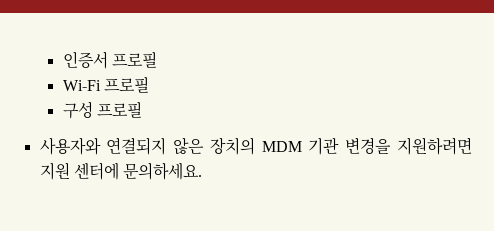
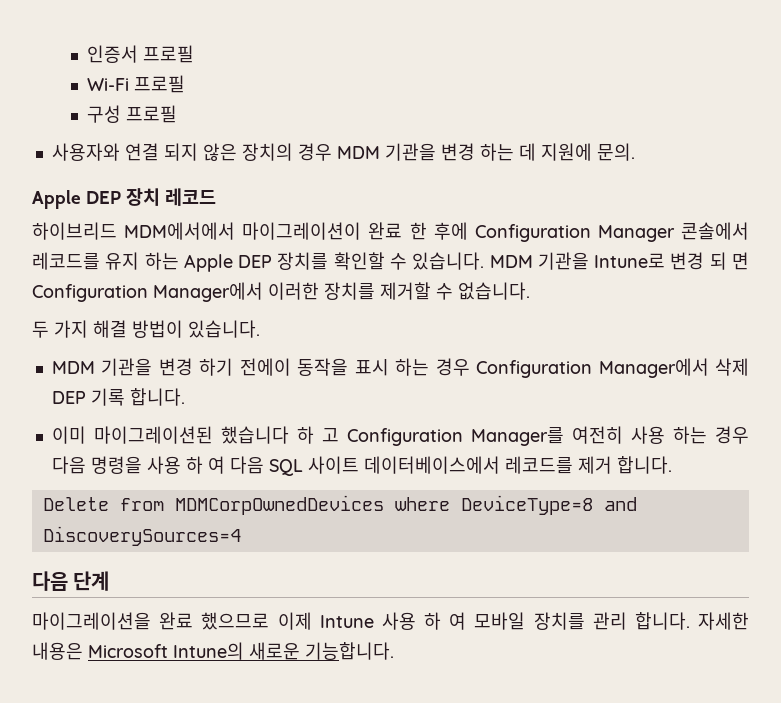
- 사용자와 연결되지 않은 장치의 MDM 기관 변경을 지원하려면 지원 센터에 문의하세요.
+ 사용자와 연결 되지 않은 장치의 경우 MDM 기관을 변경 하는 데 지원에 문의.
+ Apple DEP 장치 레코드
+ 하이브리드 MDM에서에서 마이그레이션이 완료 한 후에 Configuration Manager 콘솔에서 레코드를 유지 하는 Apple DEP 장치를 확인할 수 있습니다. MDM 기관을 Intune로 변경 되 면 Configuration Manager에서 이러한 장치를 제거할 수 없습니다.
+ 두 가지 해결 방법이 있습니다.
+ MDM 기관을 변경 하기 전에이 동작을 표시 하는 경우 Configuration Manager에서 삭제 DEP 기록 합니다.
+ 이미 마이그레이션된 했습니다 하 고 Configuration Manager를 여전히 사용 하는 경우 다음 명령을 사용 하 여 다음 SQL 사이트 데이터베이스에서 레코드를 제거 합니다.
+ Delete from MDMCorpOwnedDevices where DeviceType=8 and DiscoverySources=4
+ 다음 단계
+ 마이그레이션을 완료 했으므로 이제 Intune 사용 하 여 모바일 장치를 관리 합니다. 자세한 내용은 Microsoft Intune의 새로운 기능합니다.

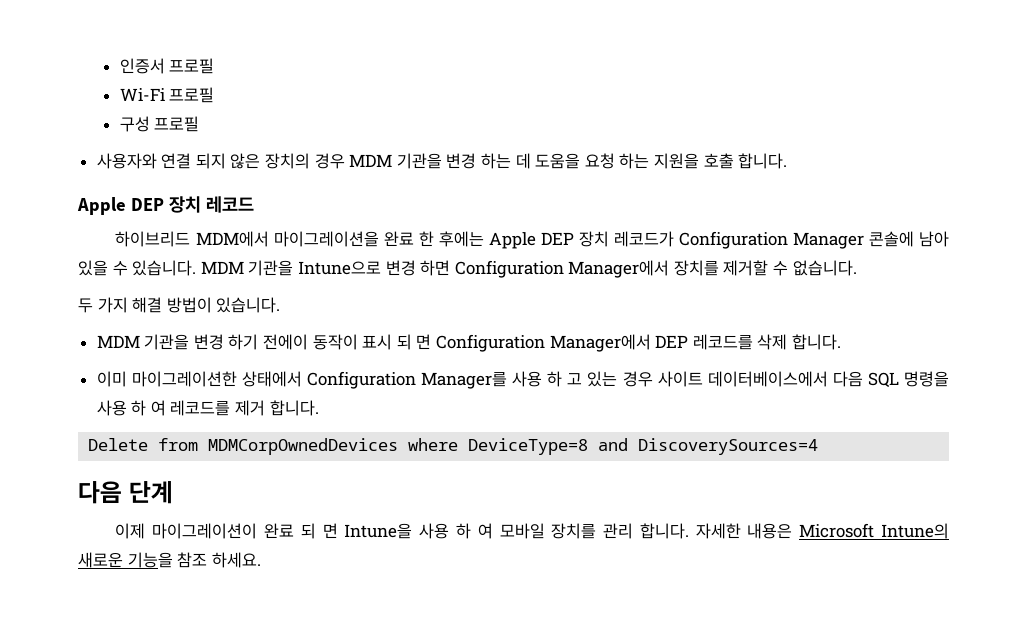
- 사용자와 연결 되지 않은 장치의 경우 MDM 기관을 변경 하는 데 지원에 문의.
+ 사용자와 연결 되지 않은 장치의 경우 MDM 기관을 변경 하는 데 도움을 요청 하는 지원을 호출 합니다.
- 하이브리드 MDM에서에서 마이그레이션이 완료 한 후에 Configuration Manager 콘솔에서 레코드를 유지 하는 Apple DEP 장치를 확인할 수 있습니다. MDM 기관을 Intune로 변경 되 면 Configuration Manager에서 이러한 장치를 제거할 수 없습니다.
+ 하이브리드 MDM에서 마이그레이션을 완료 한 후에는 Apple DEP 장치 레코드가 Configuration Manager 콘솔에 남아 있을 수 있습니다. MDM 기관을 Intune으로 변경 하면 Configuration Manager에서 장치를 제거할 수 없습니다.
- MDM 기관을 변경 하기 전에이 동작을 표시 하는 경우 Configuration Manager에서 삭제 DEP 기록 합니다.
- 이미 마이그레이션된 했습니다 하 고 Configuration Manager를 여전히 사용 하는 경우 다음 명령을 사용 하 여 다음 SQL 사이트 데이터베이스에서 레코드를 제거 합니다.
+ MDM 기관을 변경 하기 전에이 동작이 표시 되 면 Configuration Manager에서 DEP 레코드를 삭제 합니다.
+ 이미 마이그레이션한 상태에서 Configuration Manager를 사용 하 고 있는 경우 사이트 데이터베이스에서 다음 SQL 명령을 사용 하 여 레코드를 제거 합니다.
- 마이그레이션을 완료 했으므로 이제 Intune 사용 하 여 모바일 장치를 관리 합니다.
+ 이제 마이그레이션이 완료 되 면 Intune을 사용 하 여 모바일 장치를 관리 합니다.
- 자세한 내용은 Microsoft Intune의 새로운 기능합니다.
+ 자세한 내용은 Microsoft Intune의 새로운 기능을 참조 하세요.

